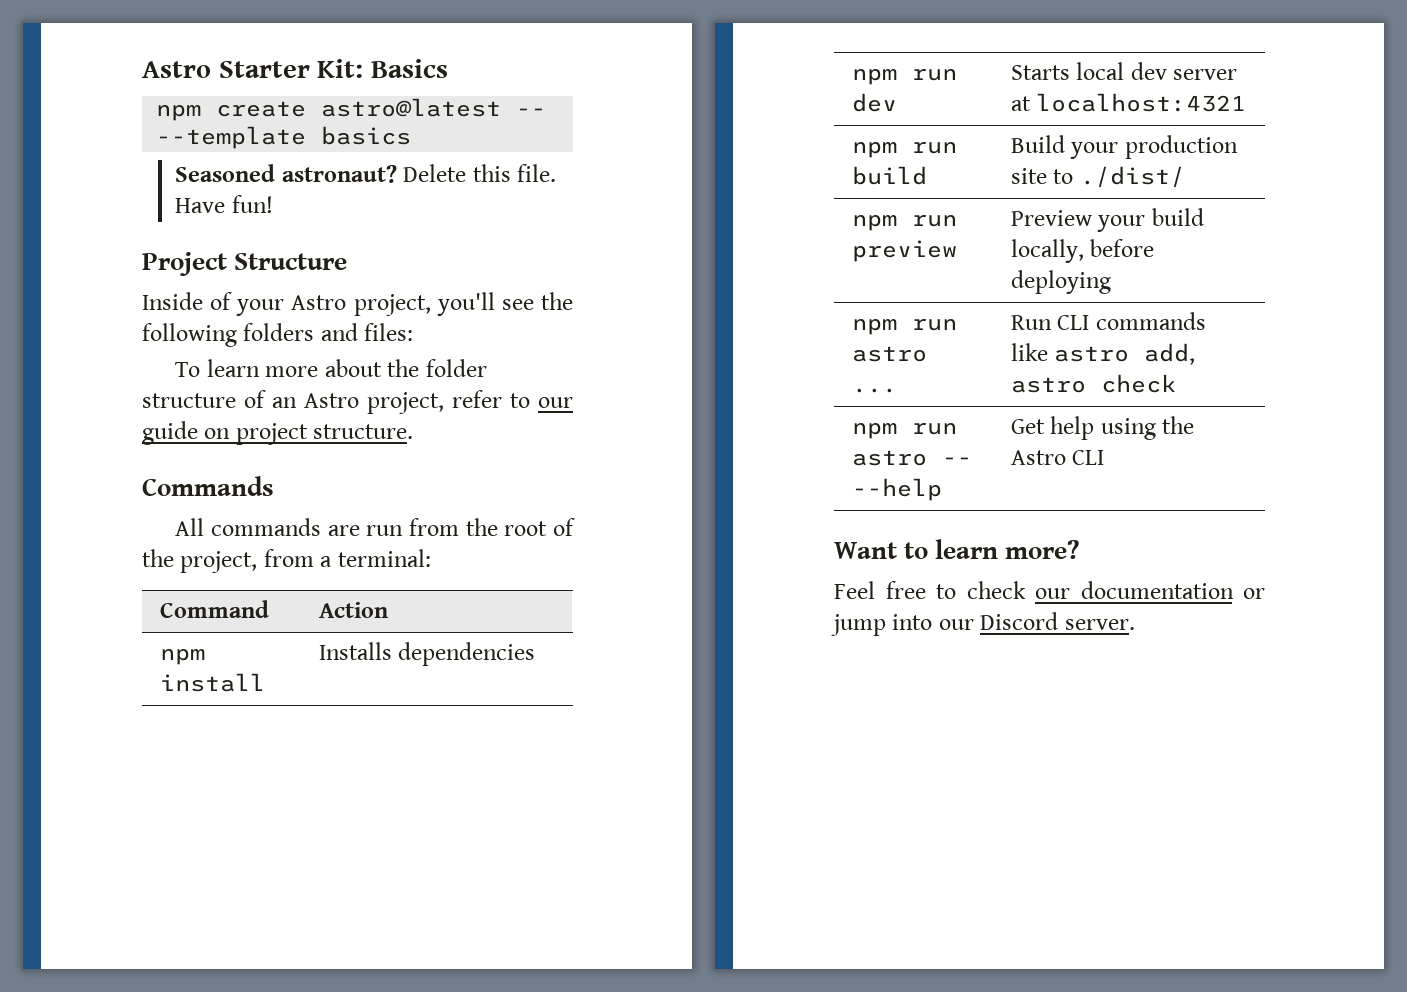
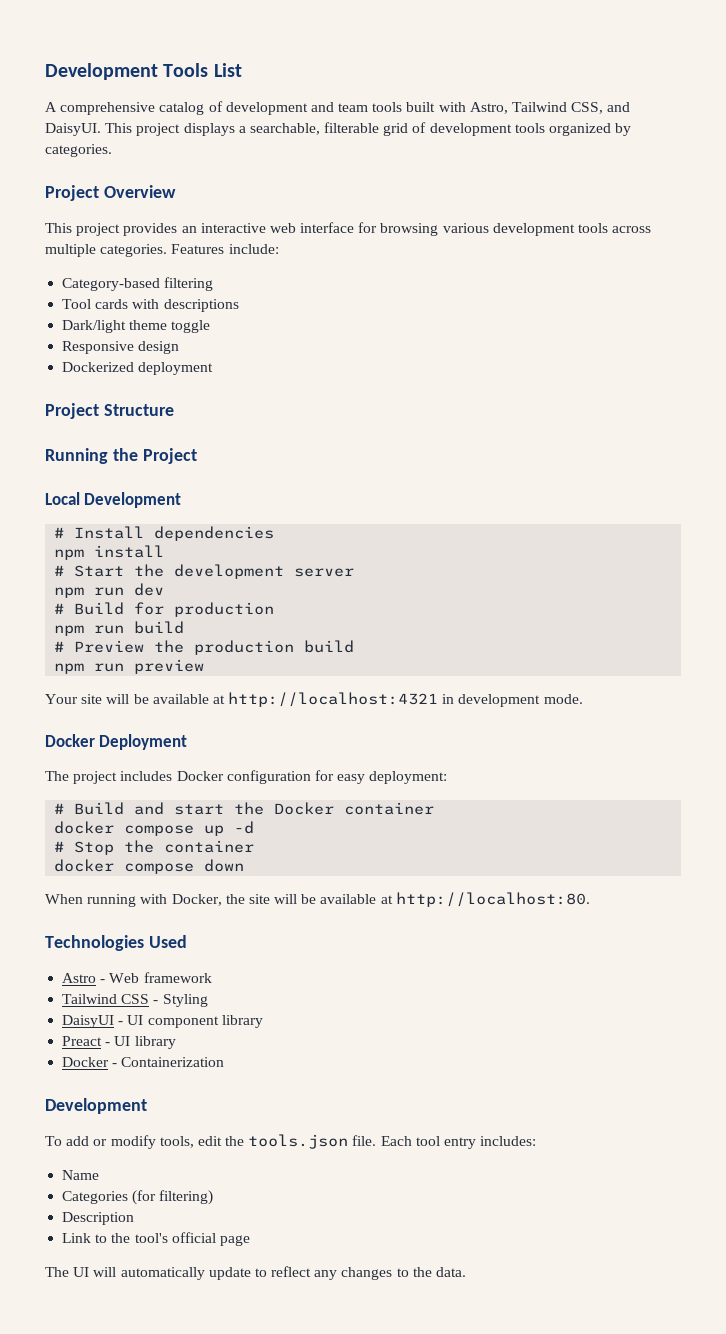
- Astro Starter Kit: Basics
- npm create astro@latest -- --template basics
- Seasoned astronaut? Delete this file. Have fun!
+ Development Tools List
+ A comprehensive catalog of development and team tools built with Astro, Tailwind CSS, and DaisyUI. This project displays a searchable, filterable grid of development tools organized by categories.
+ Project Overview
+ This project provides an interactive web interface for browsing various development tools across multiple categories. Features include:
+ Category-based filtering
+ Tool cards with descriptions
+ Dark/light theme toggle
+ Responsive design
+ Dockerized deployment
  Project Structure
- Inside of your Astro project, you'll see the following folders and files:
- To learn more about the folder structure of an Astro project, refer to our guide on project structure.
- Commands
- All commands are run from the root of the project, from a terminal:
- Command | Action
- npm install | Installs dependencies
- npm run dev | Starts local dev server at localhost:4321
- npm run build | Build your production site to ./dist/
- npm run preview | Preview your build locally, before deploying
- npm run astro ... | Run CLI commands like astro add, astro check
- npm run astro -- --help | Get help using the Astro CLI
- Want to learn more?
- Feel free to check our documentation or jump into our Discord server.
+ Running the Project
+ Local Development
+ # Install dependencies
+ npm install
+ # Start the development server
+ npm run dev
+ # Build for production
+ npm run build
+ # Preview the production build
+ npm run preview
+ Your site will be available at http://localhost:4321 in development mode.
+ Docker Deployment
+ The project includes Docker configuration for easy deployment:
+ # Build and start the Docker container
+ docker compose up -d
+ # Stop the container
+ docker compose down
+ When running with Docker, the site will be available at http://localhost:80.
+ Technologies Used
+ Astro - Web framework
+ Tailwind CSS - Styling
+ DaisyUI - UI component library
+ Preact - UI library
+ Docker - Containerization
+ Development
+ To add or modify tools, edit the tools.json file. Each tool entry includes:
+ Name
+ Categories (for filtering)
+ Description
+ Link to the tool's official page
+ The UI will automatically update to reflect any changes to the data.

